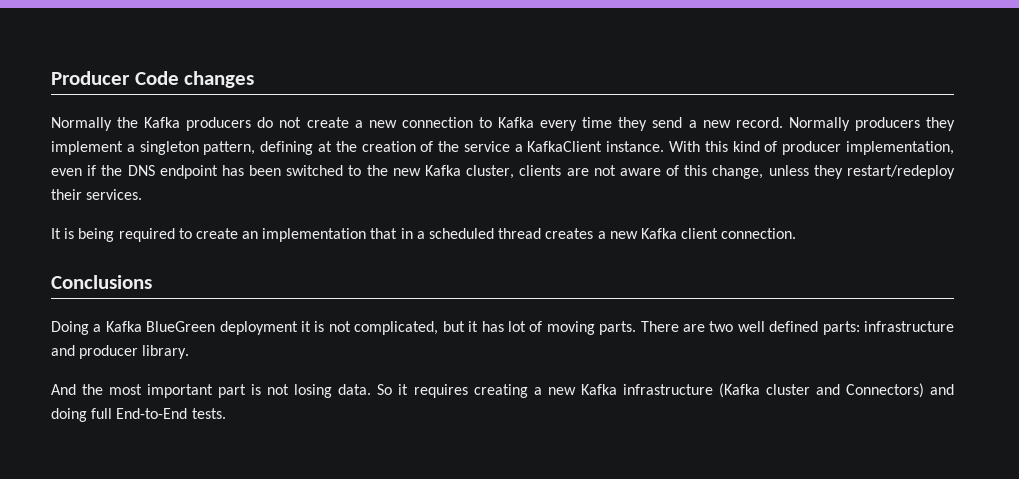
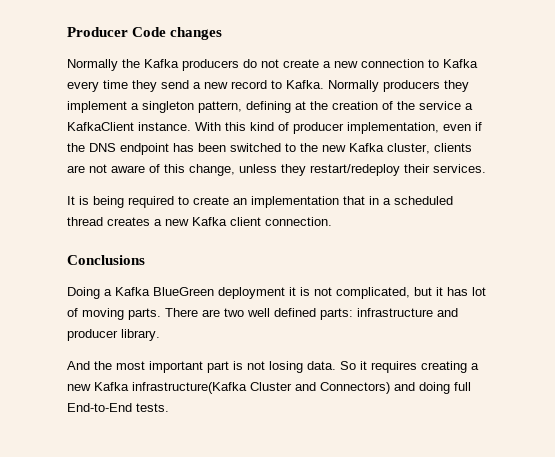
- Normally the Kafka producers do not create a new connection to Kafka every time they send a new record.
+ Normally the Kafka producers do not create a new connection to Kafka every time they send a new record to Kafka.
- So it requires creating a new Kafka infrastructure (Kafka cluster and Connectors) and doing full End-to-End tests.
+ So it requires creating a new Kafka infrastructure(Kafka Cluster and Connectors) and doing full End-to-End tests.

